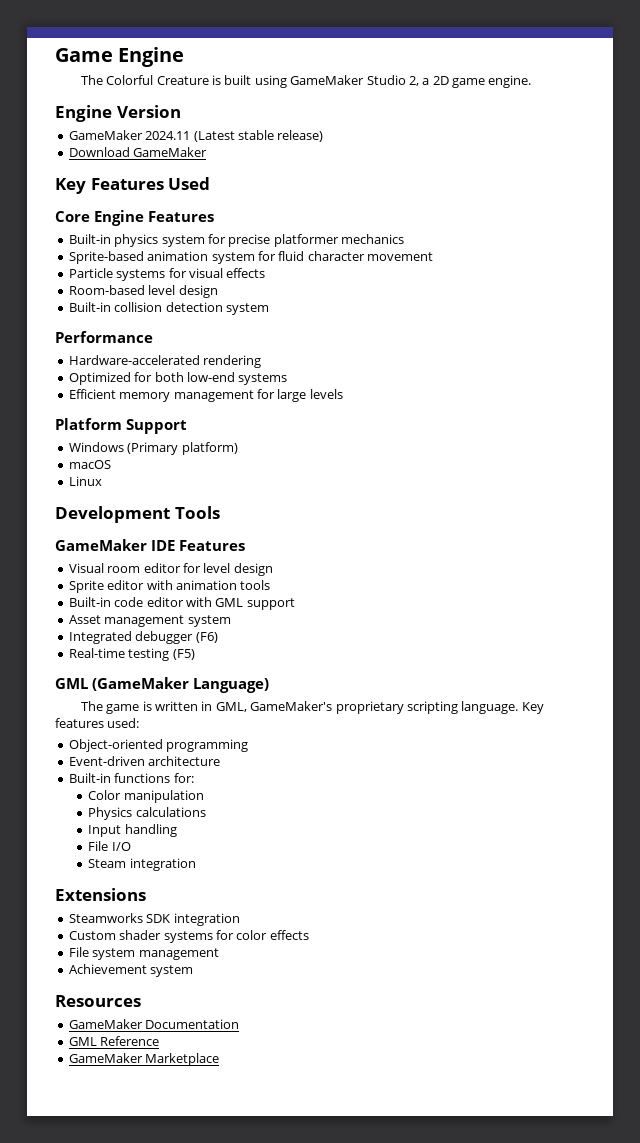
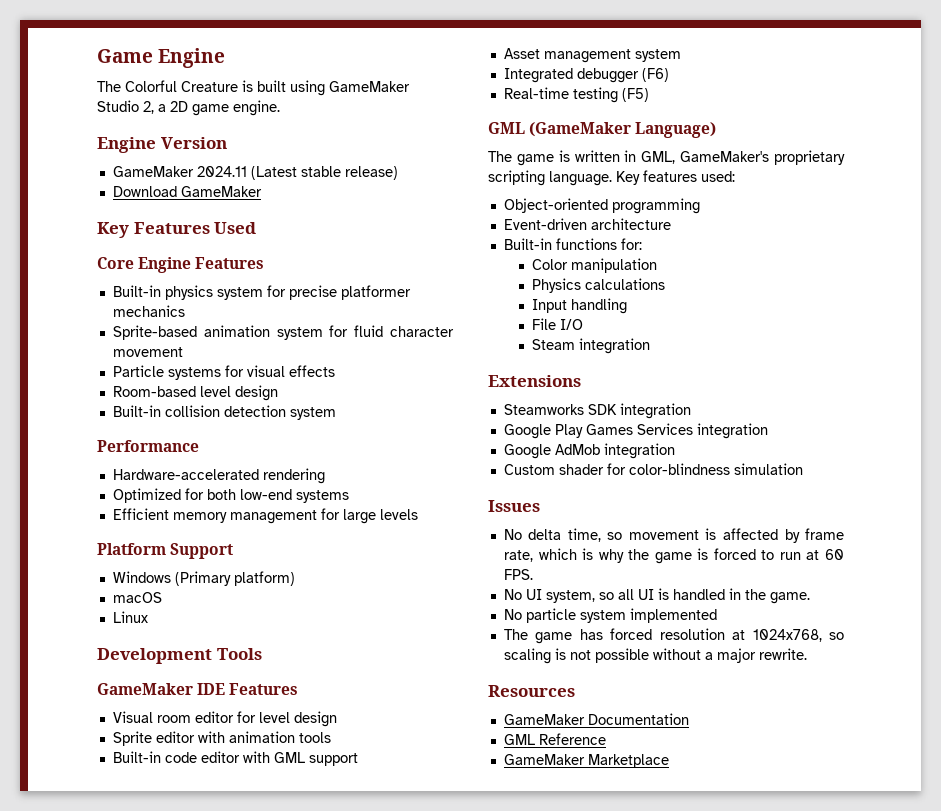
- Custom shader systems for color effects
- File system management
- Achievement system
+ Google Play Games Services integration
+ Google AdMob integration
+ Custom shader for color-blindness simulation
+ Issues
+ No delta time, so movement is affected by frame rate, which is why the game is forced to run at 60 FPS.
+ No UI system, so all UI is handled in the game.
+ No particle system implemented
+ The game has forced resolution at 1024x768, so scaling is not possible without a major rewrite.

